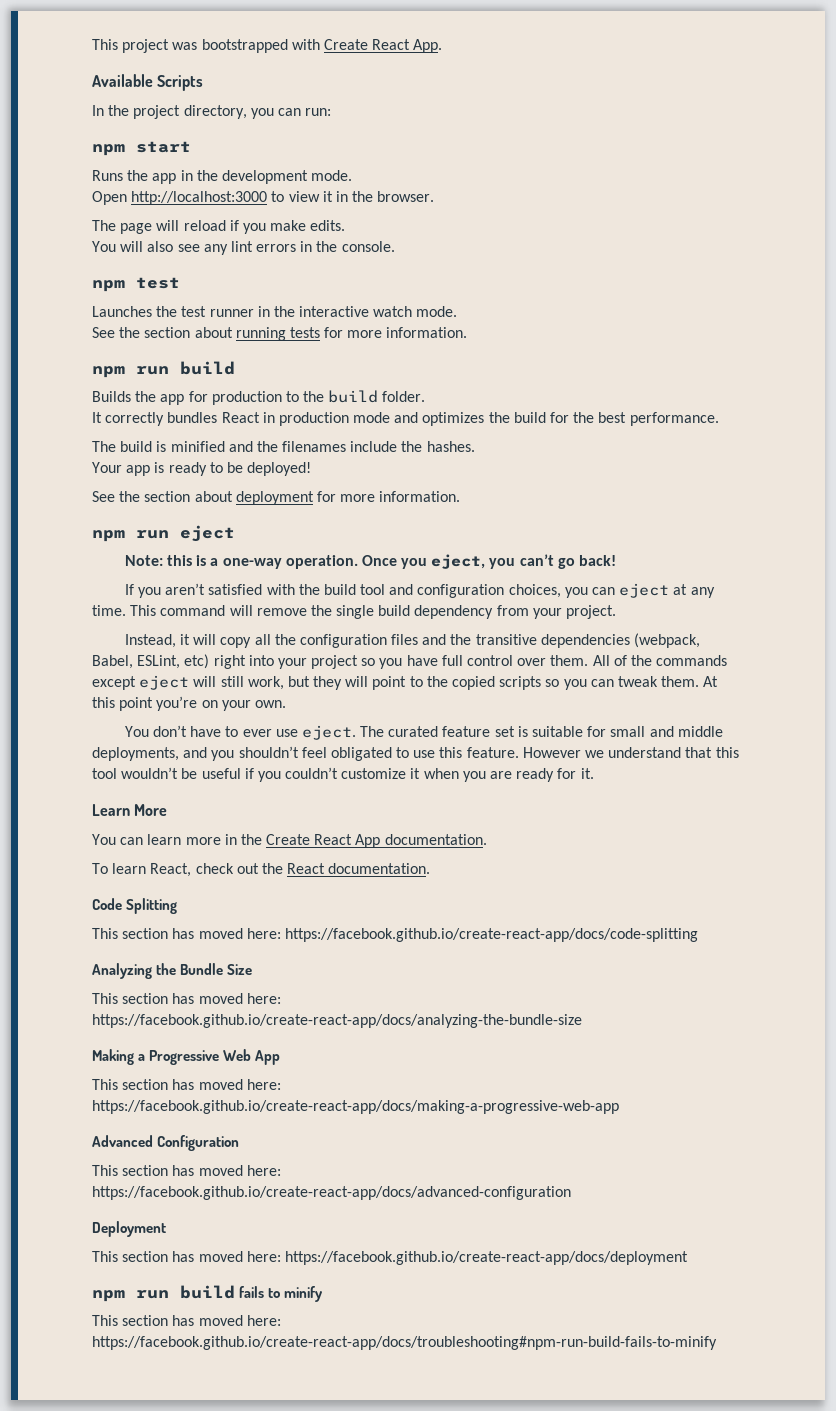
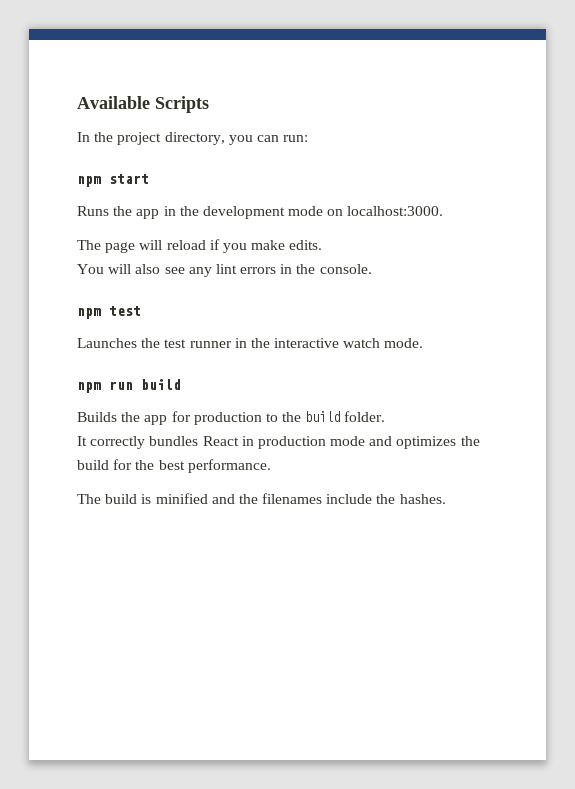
- This project was bootstrapped with Create React App.
- Runs the app in the development mode.
- Open http://localhost:3000 to view it in the browser.
+ Runs the app in the development mode on localhost:3000.
- See the section about running tests for more information.
- Your app is ready to be deployed!
- See the section about deployment for more information.
- npm run eject
- Note: this is a one-way operation. Once you eject, you can’t go back!
- If you aren’t satisfied with the build tool and configuration choices, you can eject at any time. This command will remove the single build dependency from your project.
- Instead, it will copy all the configuration files and the transitive dependencies (webpack, Babel, ESLint, etc) right into your project so you have full control over them. All of the commands except eject will still work, but they will point to the copied scripts so you can tweak them. At this point you’re on your own.
- You don’t have to ever use eject. The curated feature set is suitable for small and middle deployments, and you shouldn’t feel obligated to use this feature. However we understand that this tool wouldn’t be useful if you couldn’t customize it when you are ready for it.
- Learn More
- You can learn more in the Create React App documentation.
- To learn React, check out the React documentation.
- Code Splitting
- This section has moved here: https://facebook.github.io/create-react-app/docs/code-splitting
- Analyzing the Bundle Size
- This section has moved here: https://facebook.github.io/create-react-app/docs/analyzing-the-bundle-size
- Making a Progressive Web App
- This section has moved here: https://facebook.github.io/create-react-app/docs/making-a-progressive-web-app
- Advanced Configuration
- This section has moved here: https://facebook.github.io/create-react-app/docs/advanced-configuration
- Deployment
- This section has moved here: https://facebook.github.io/create-react-app/docs/deployment
- npm run build fails to minify
- This section has moved here: https://facebook.github.io/create-react-app/docs/troubleshooting#npm-run-build-fails-to-minify

